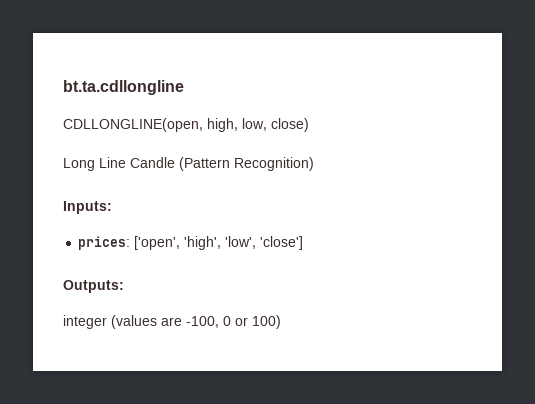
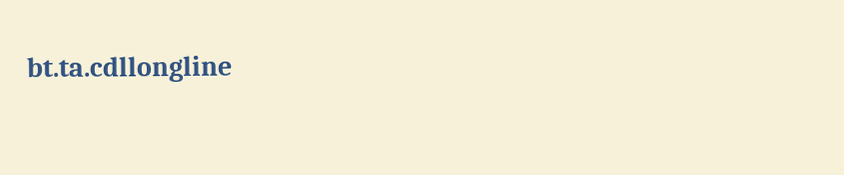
- CDLLONGLINE(open, high, low, close)
- Long Line Candle (Pattern Recognition)
- Inputs:
- prices: ['open', 'high', 'low', 'close']
- Outputs:
- integer (values are -100, 0 or 100)

